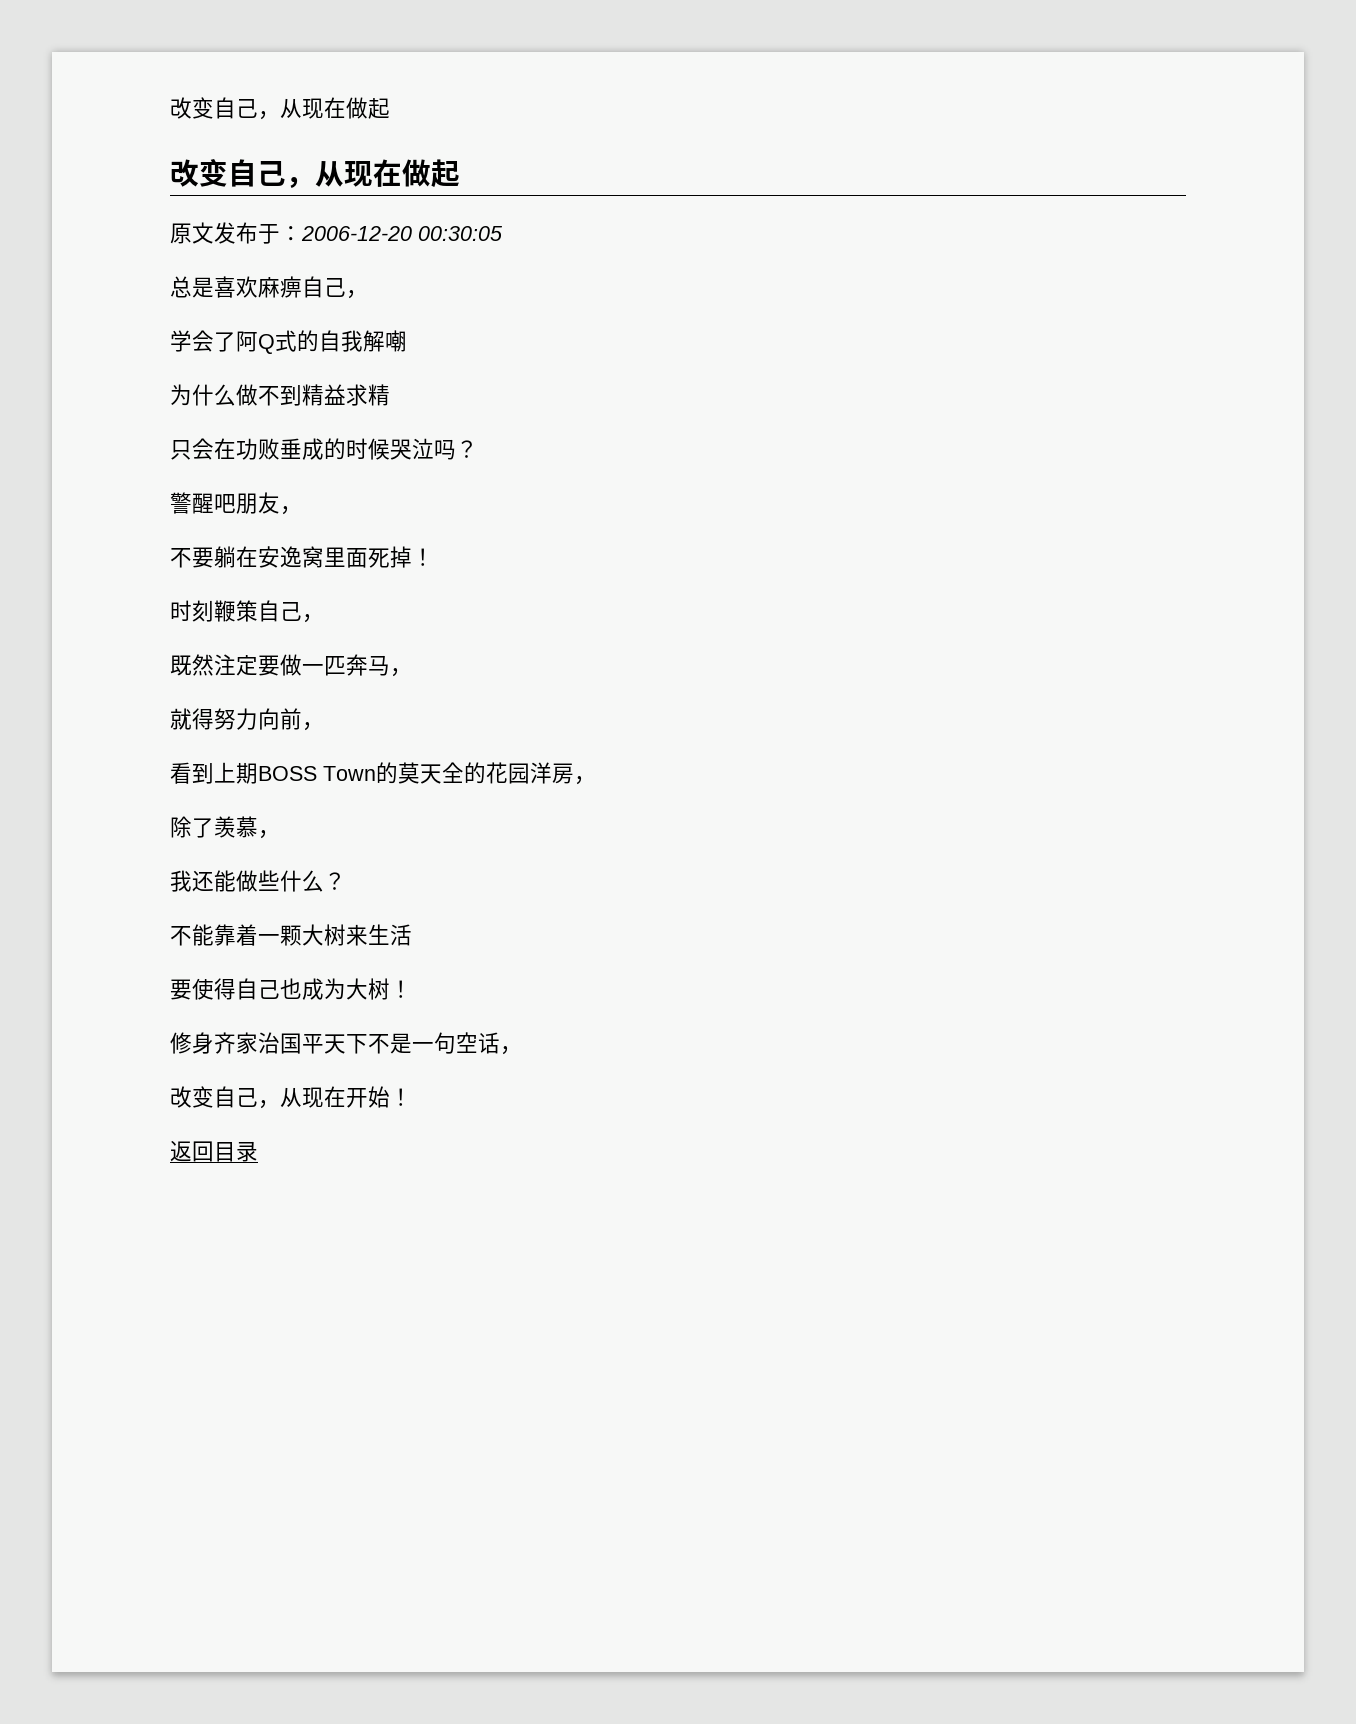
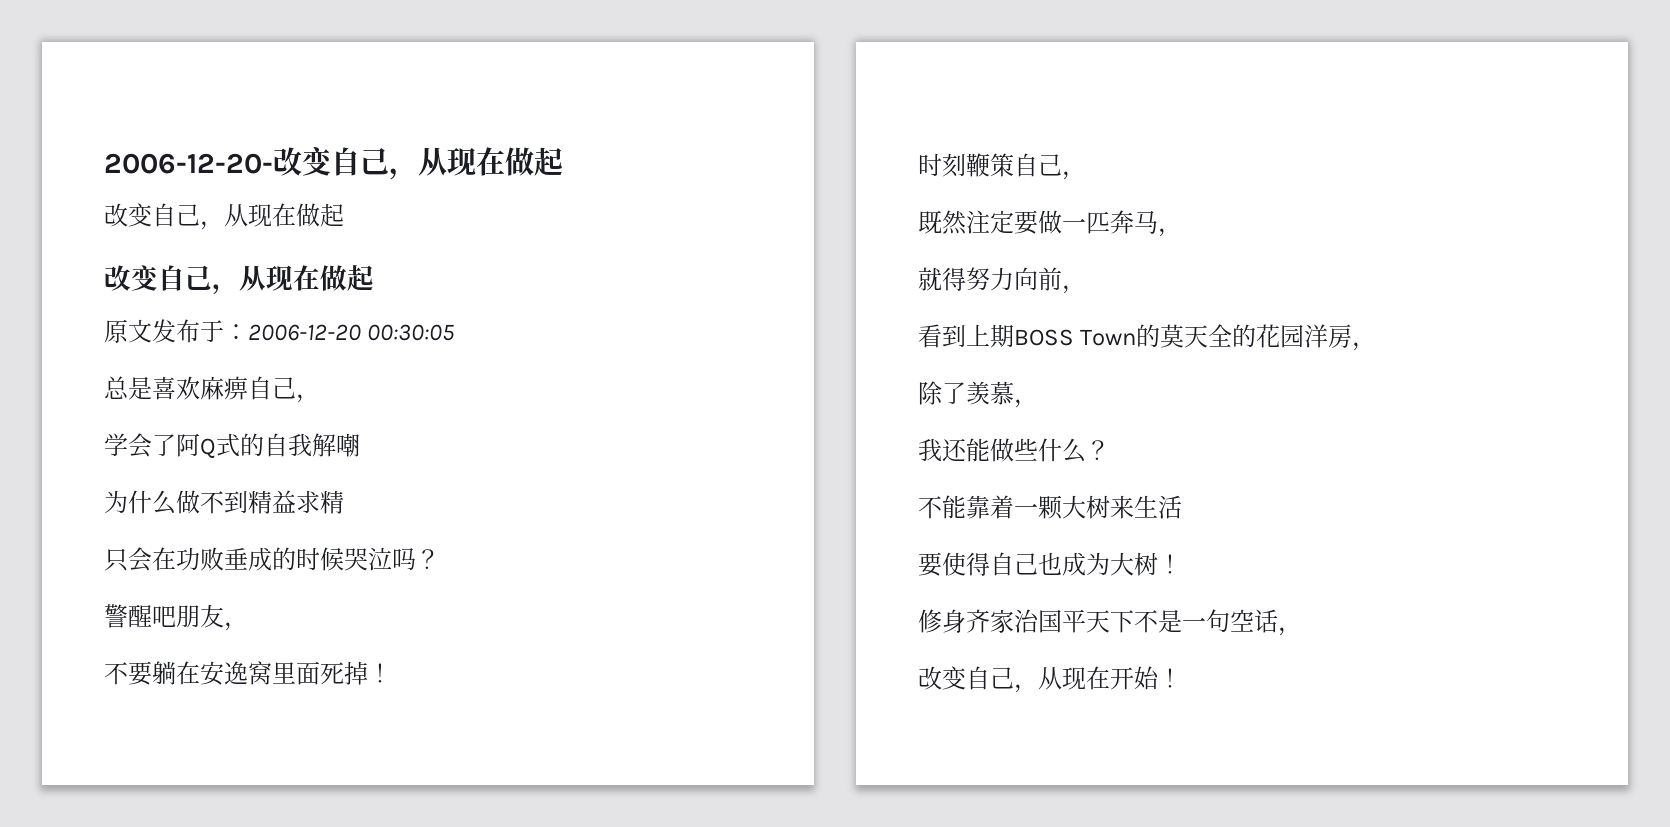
+ 2006-12-20-改变自己，从现在做起
- 返回目录

